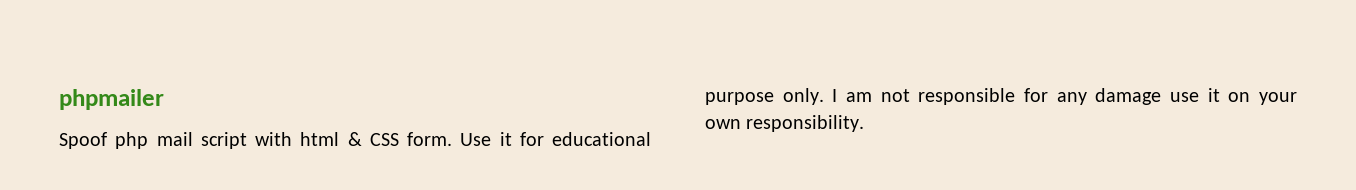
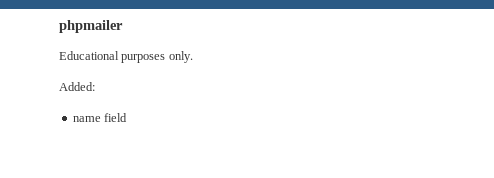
- Spoof php mail script with html & CSS form. Use it for educational purpose only. I am not responsible for any damage use it on your own responsibility.
+ Educational purposes only.
+ Added:
+ name field

